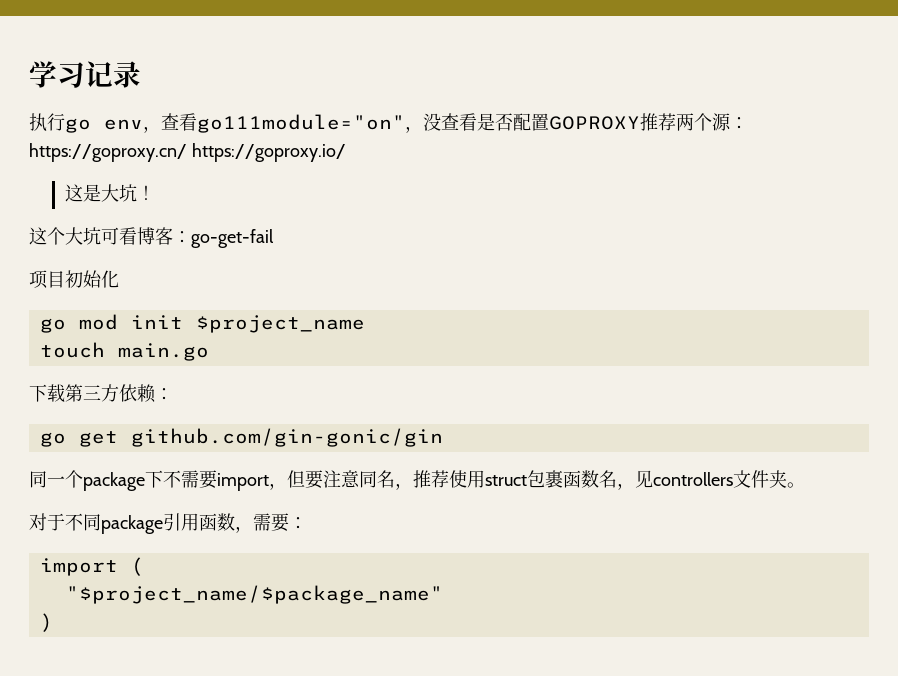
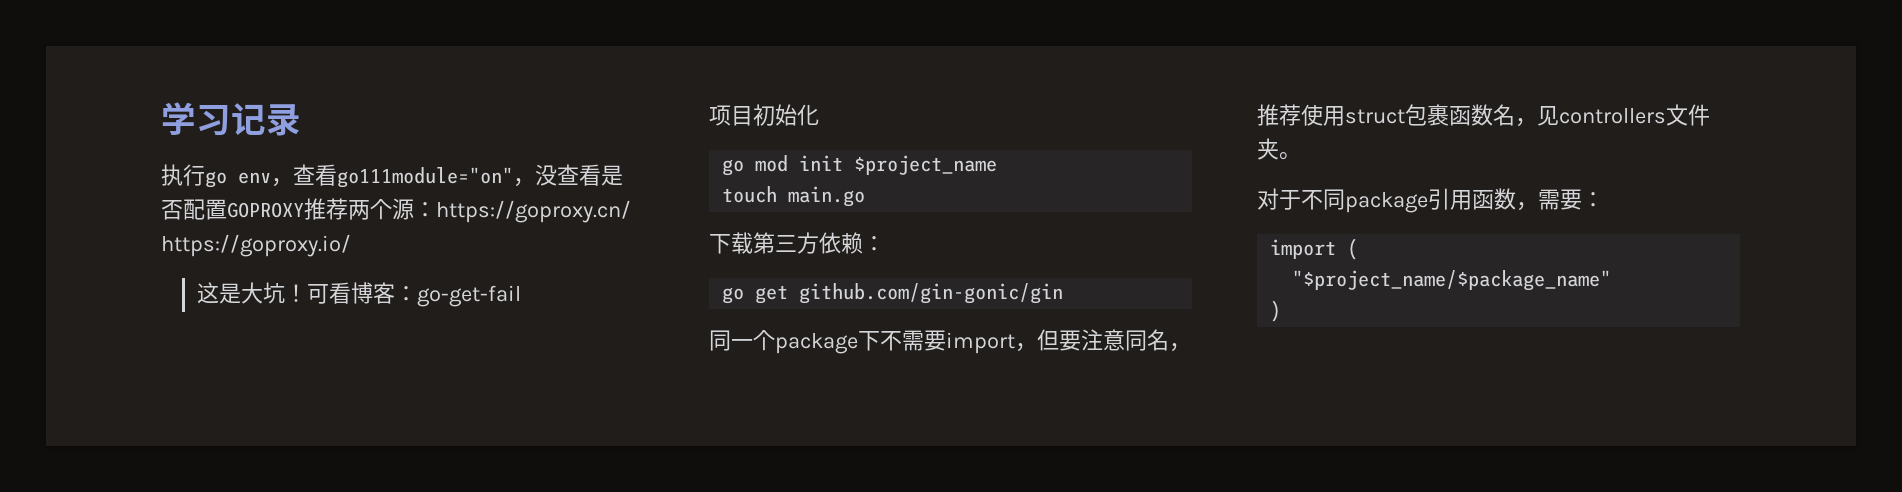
- 这是大坑！
- 这个大坑可看博客：go-get-fail
+ 这是大坑！可看博客：go-get-fail

